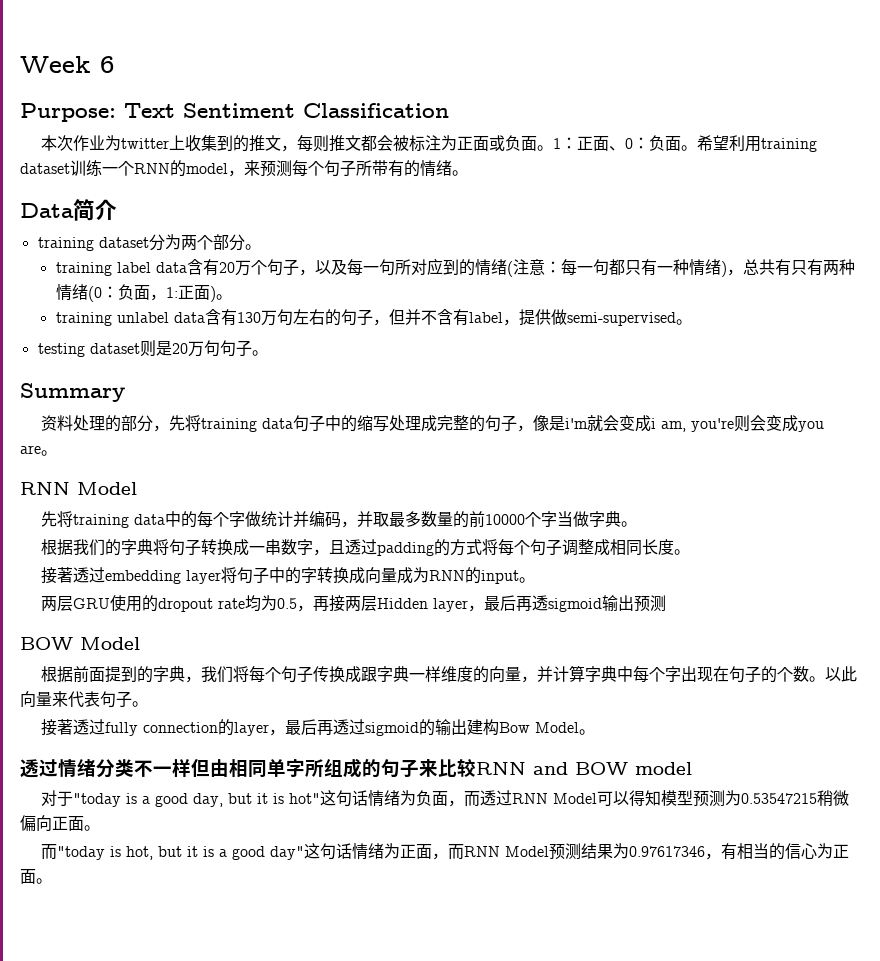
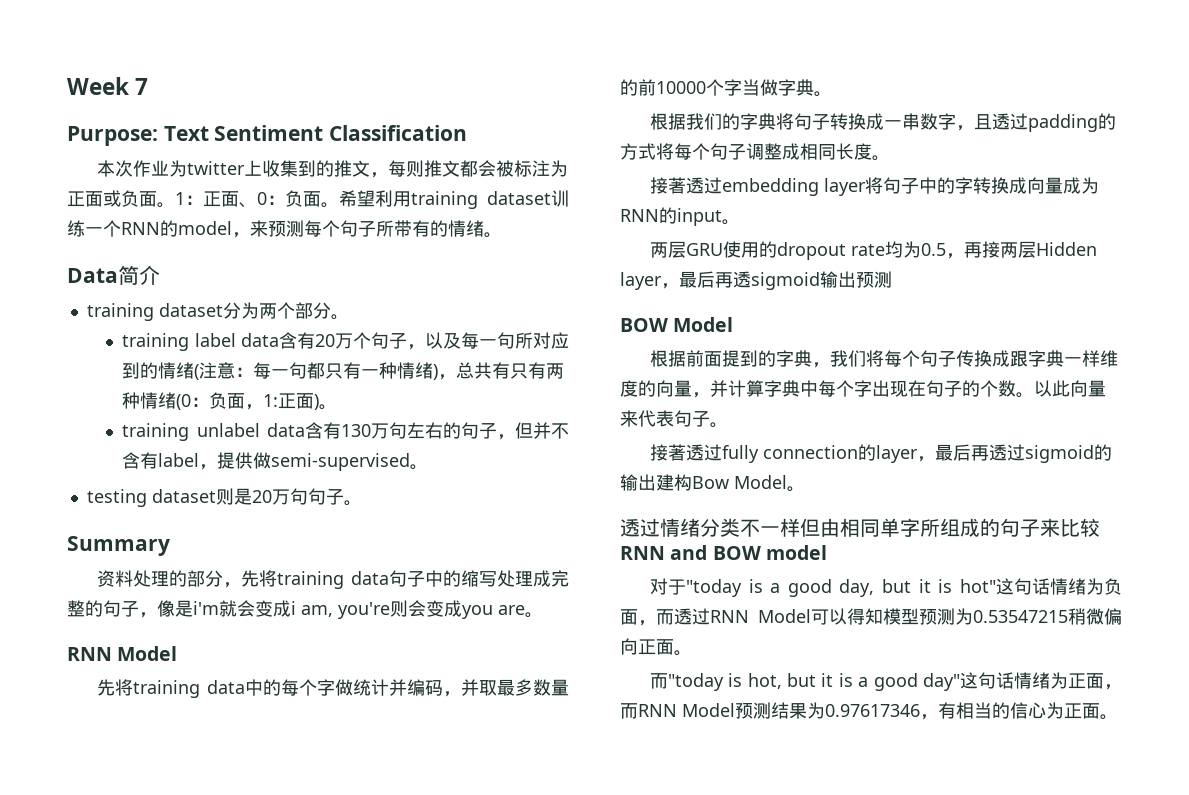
- Week 6
+ Week 7

